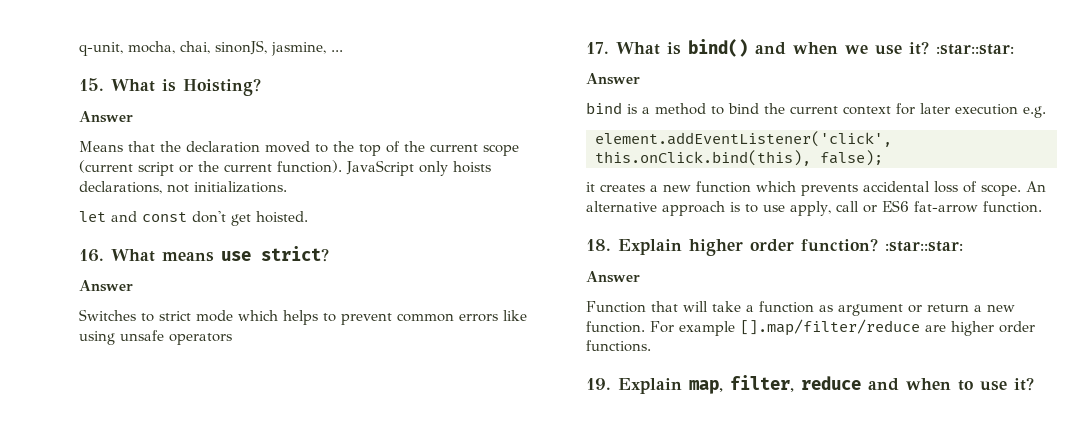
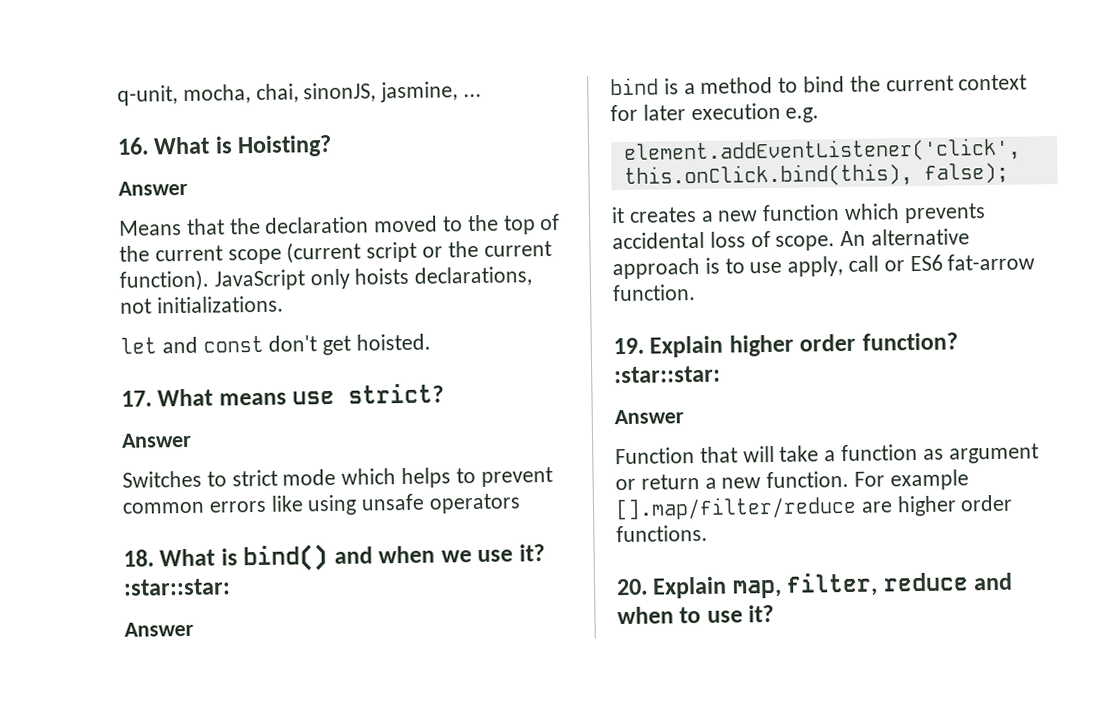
- 15. What is Hoisting?
+ 16. What is Hoisting?
- 16. What means use strict?
+ 17. What means use strict?
- 17. What is bind() and when we use it? :star::star:
+ 18. What is bind() and when we use it? :star::star:
- 18. Explain higher order function? :star::star:
+ 19. Explain higher order function? :star::star:
- 19. Explain map, filter, reduce and when to use it?
+ 20. Explain map, filter, reduce and when to use it?

